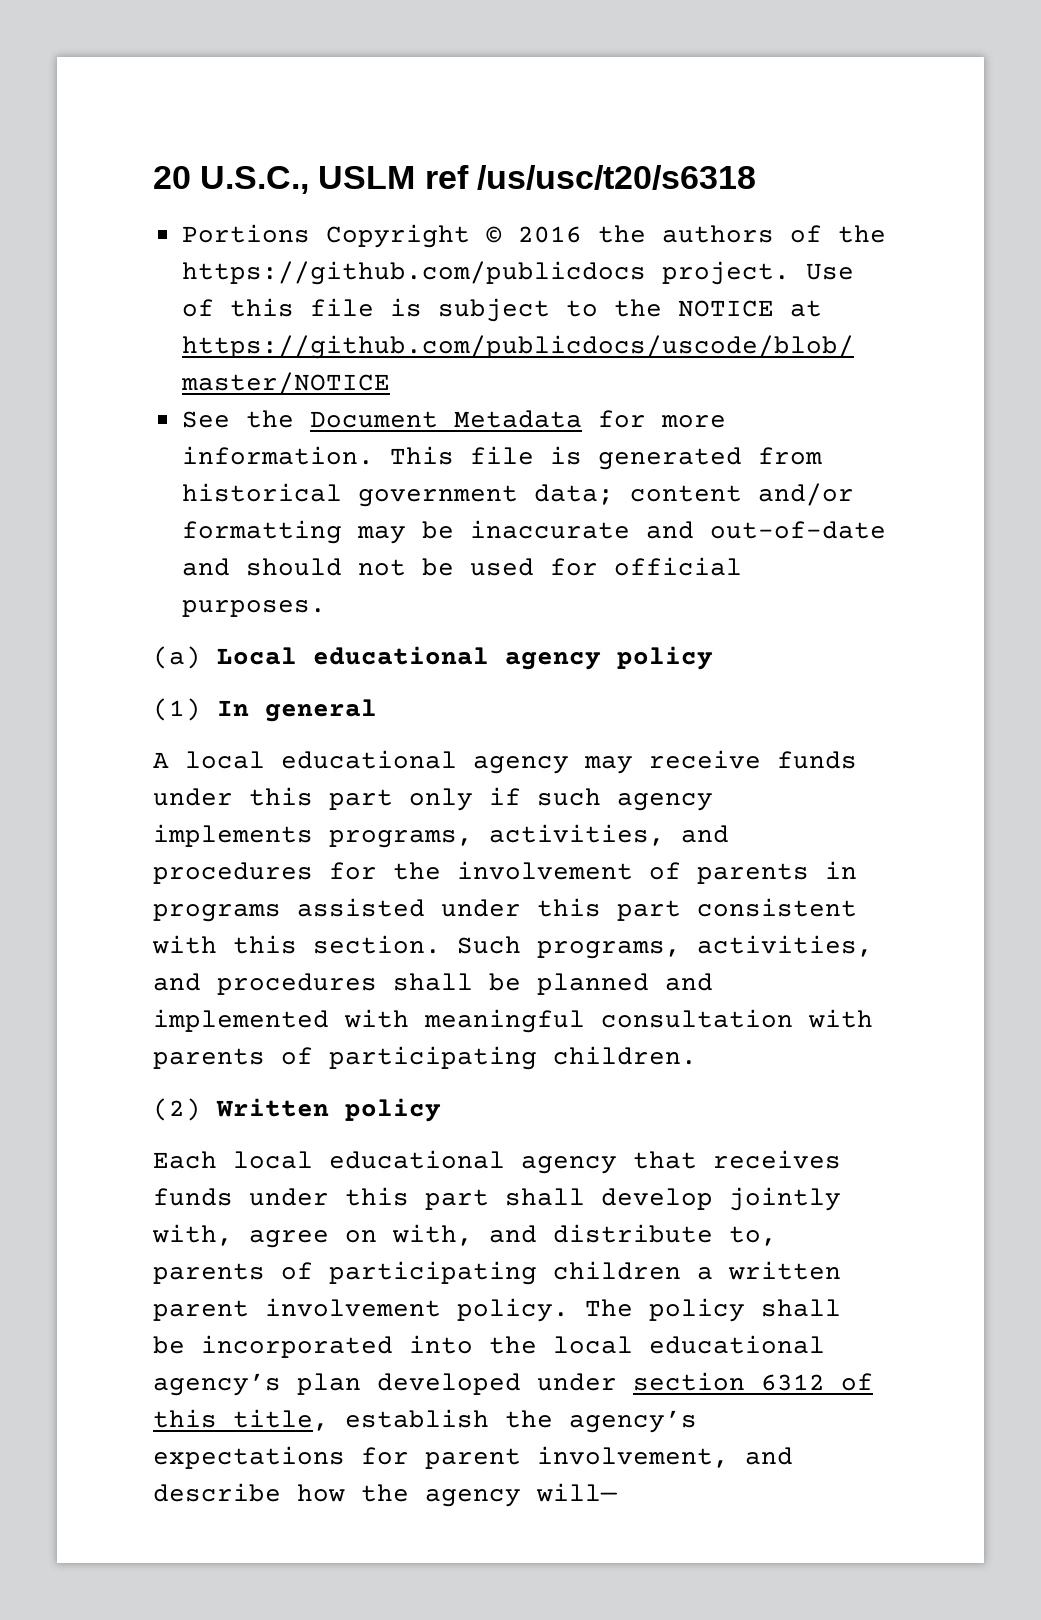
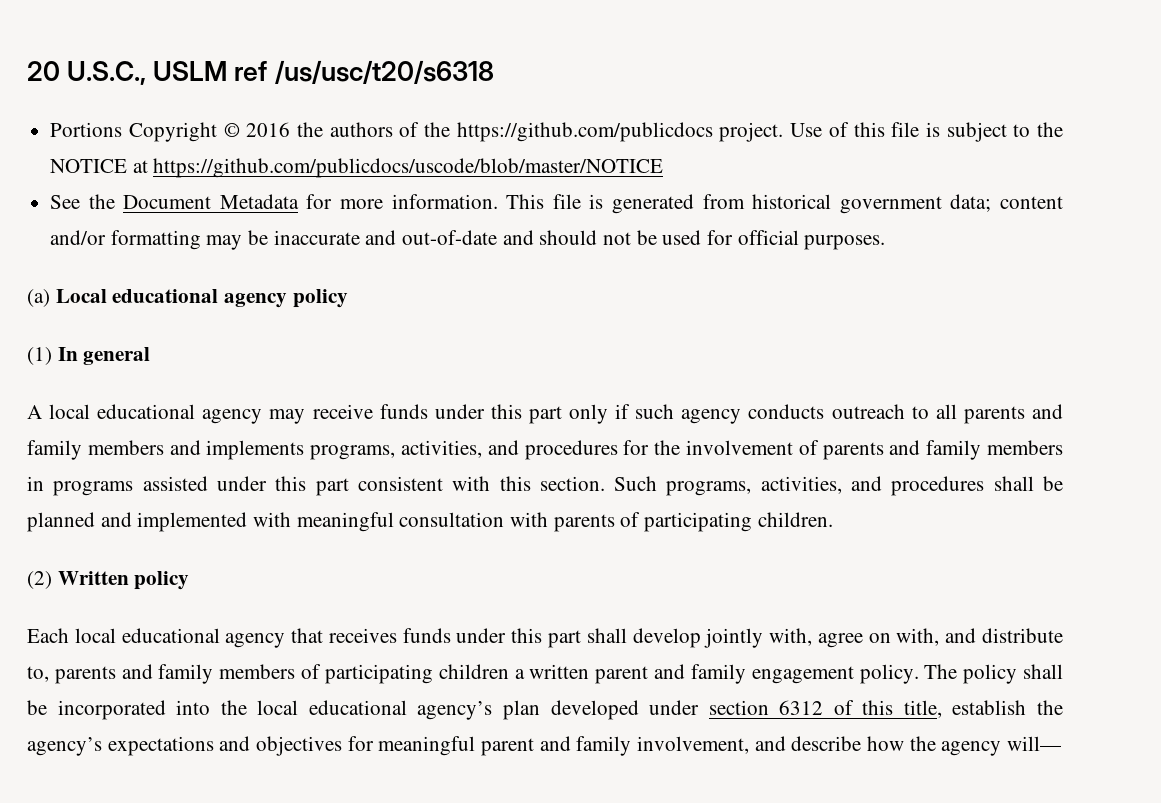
- A local educational agency may receive funds under this part only if such agency implements programs, activities, and procedures for the involvement of parents in programs assisted under this part consistent with this section.
+ A local educational agency may receive funds under this part only if such agency conducts outreach to all parents and family members and implements programs, activities, and procedures for the involvement of parents and family members in programs assisted under this part consistent with this section.
- Each local educational agency that receives funds under this part shall develop jointly with, agree on with, and distribute to, parents of participating children a written parent involvement policy.
+ Each local educational agency that receives funds under this part shall develop jointly with, agree on with, and distribute to, parents and family members of participating children a written parent and family engagement policy.
- The policy shall be incorporated into the local educational agency’s plan developed under section 6312 of this title, establish the agency’s expectations for parent involvement, and describe how the agency will—
+ The policy shall be incorporated into the local educational agency’s plan developed under section 6312 of this title, establish the agency’s expectations and objectives for meaningful parent and family involvement, and describe how the agency will—

